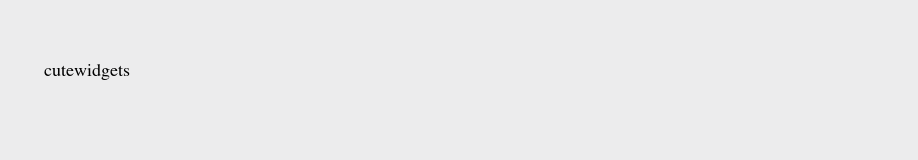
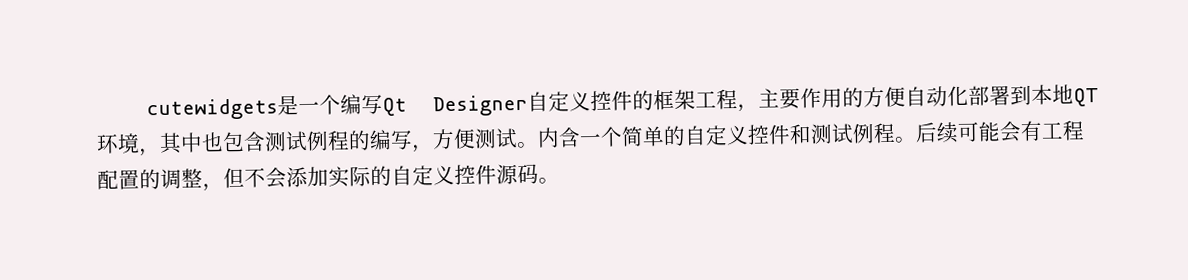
- cutewidgets
+ cutewidgets是一个编写Qt Designer自定义控件的框架工程，主要作用的方便自动化部署到本地QT环境，其中也包含测试例程的编写，方便测试。内含一个简单的自定义控件和测试例程。后续可能会有工程配置的调整，但不会添加实际的自定义控件源码。

